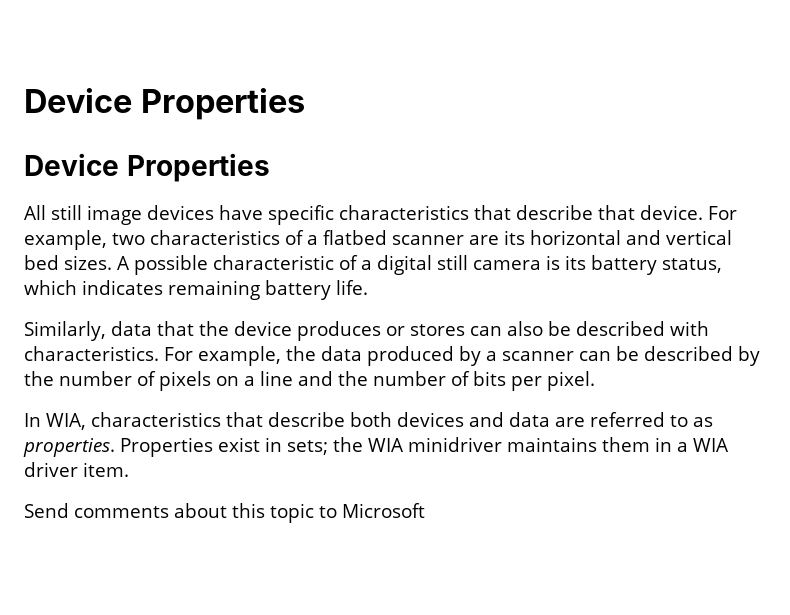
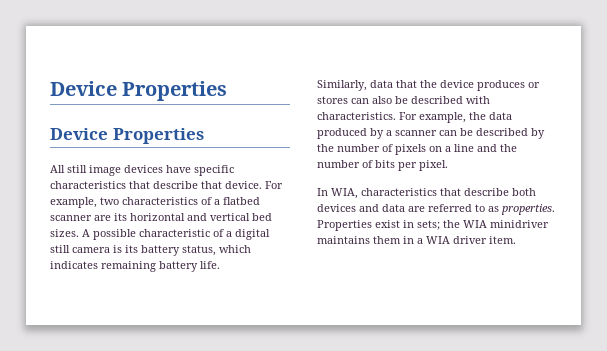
- Send comments about this topic to Microsoft

